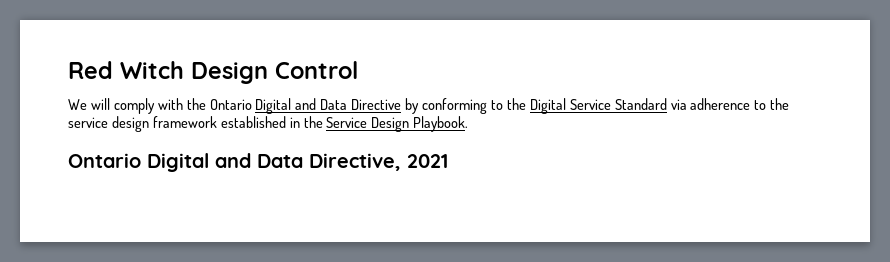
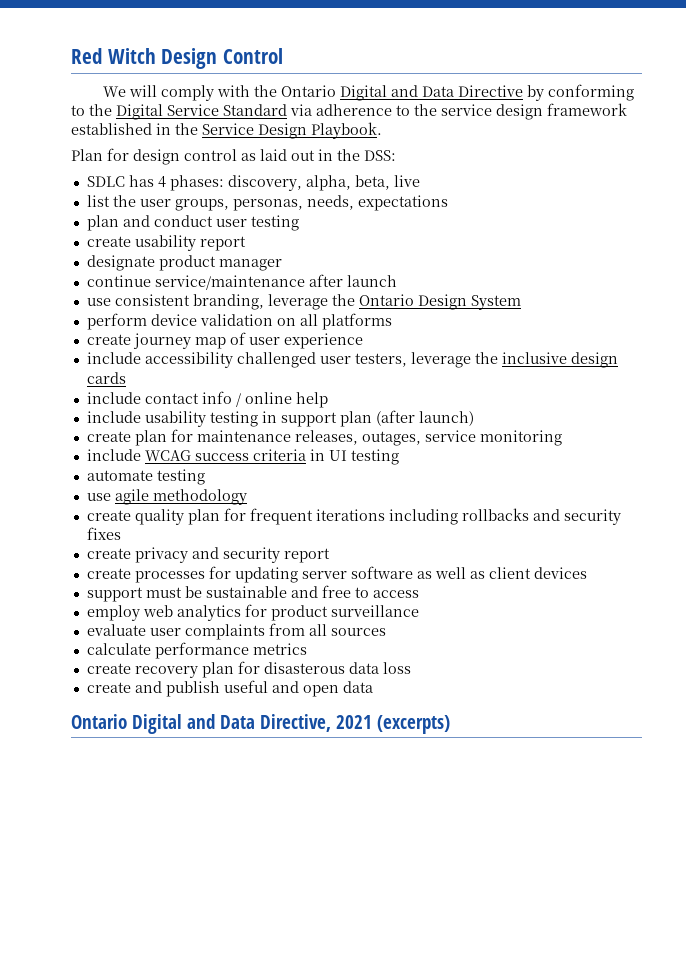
+ Plan for design control as laid out in the DSS:
+ SDLC has 4 phases: discovery, alpha, beta, live
+ list the user groups, personas, needs, expectations
+ plan and conduct user testing
+ create usability report
+ designate product manager
+ continue service/maintenance after launch
+ use consistent branding, leverage the Ontario Design System
+ perform device validation on all platforms
+ create journey map of user experience
+ include accessibility challenged user testers, leverage the inclusive design cards
+ include contact info / online help
+ include usability testing in support plan (after launch)
+ create plan for maintenance releases, outages, service monitoring
+ include WCAG success criteria in UI testing
+ automate testing
+ use agile methodology
+ create quality plan for frequent iterations including rollbacks and security fixes
+ create privacy and security report
+ create processes for updating server software as well as client devices
+ support must be sustainable and free to access
+ employ web analytics for product surveillance
+ evaluate user complaints from all sources
+ calculate performance metrics
+ create recovery plan for disasterous data loss
+ create and publish useful and open data
- Ontario Digital and Data Directive, 2021
+ Ontario Digital and Data Directive, 2021 (excerpts)

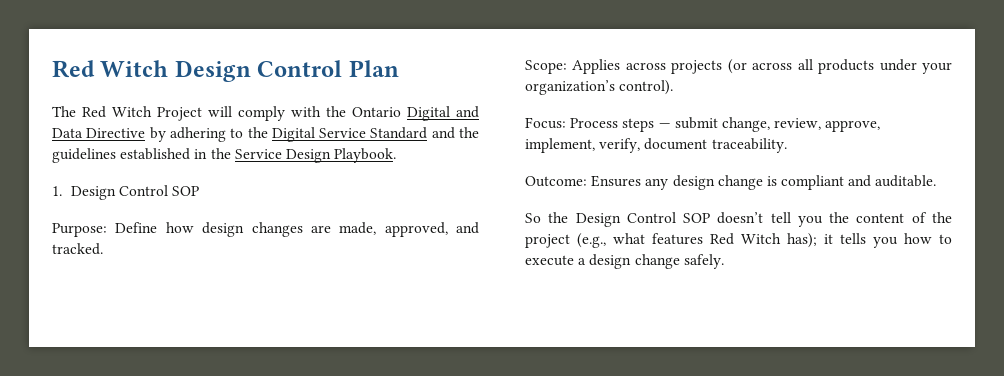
- Red Witch Design Control
- We will comply with the Ontario Digital and Data Directive by conforming to the Digital Service Standard via adherence to the service design framework established in the Service Design Playbook.
+ Red Witch Design Control Plan
+ The Red Witch Project will comply with the Ontario Digital and Data Directive by adhering to the Digital Service Standard and the guidelines established in the Service Design Playbook.
- Plan for design control as laid out in the DSS:
- SDLC has 4 phases: discovery, alpha, beta, live
- list the user groups, personas, needs, expectations
- plan and conduct user testing
- create usability report
- designate product manager
- continue service/maintenance after launch
- use consistent branding, leverage the Ontario Design System
- perform device validation on all platforms
- create journey map of user experience
- include accessibility challenged user testers, leverage the inclusive design cards
- include contact info / online help
- include usability testing in support plan (after launch)
- create plan for maintenance releases, outages, service monitoring
- include WCAG success criteria in UI testing
- automate testing
- use agile methodology
- create quality plan for frequent iterations including rollbacks and security fixes
- create privacy and security report
- create processes for updating server software as well as client devices
- support must be sustainable and free to access
- employ web analytics for product surveillance
- evaluate user complaints from all sources
- calculate performance metrics
- create recovery plan for disasterous data loss
- create and publish useful and open data
- Ontario Digital and Data Directive, 2021 (excerpts)
+ 1. Design Control SOP
+ Purpose: Define how design changes are made, approved, and tracked.
+ Scope: Applies across projects (or across all products under your organization’s control).
+ Focus: Process steps — submit change, review, approve, implement, verify, document traceability.
+ Outcome: Ensures any design change is compliant and auditable.
+ So the Design Control SOP doesn’t tell you the content of the project (e.g., what features Red Witch has); it tells you how to execute a design change safely.

